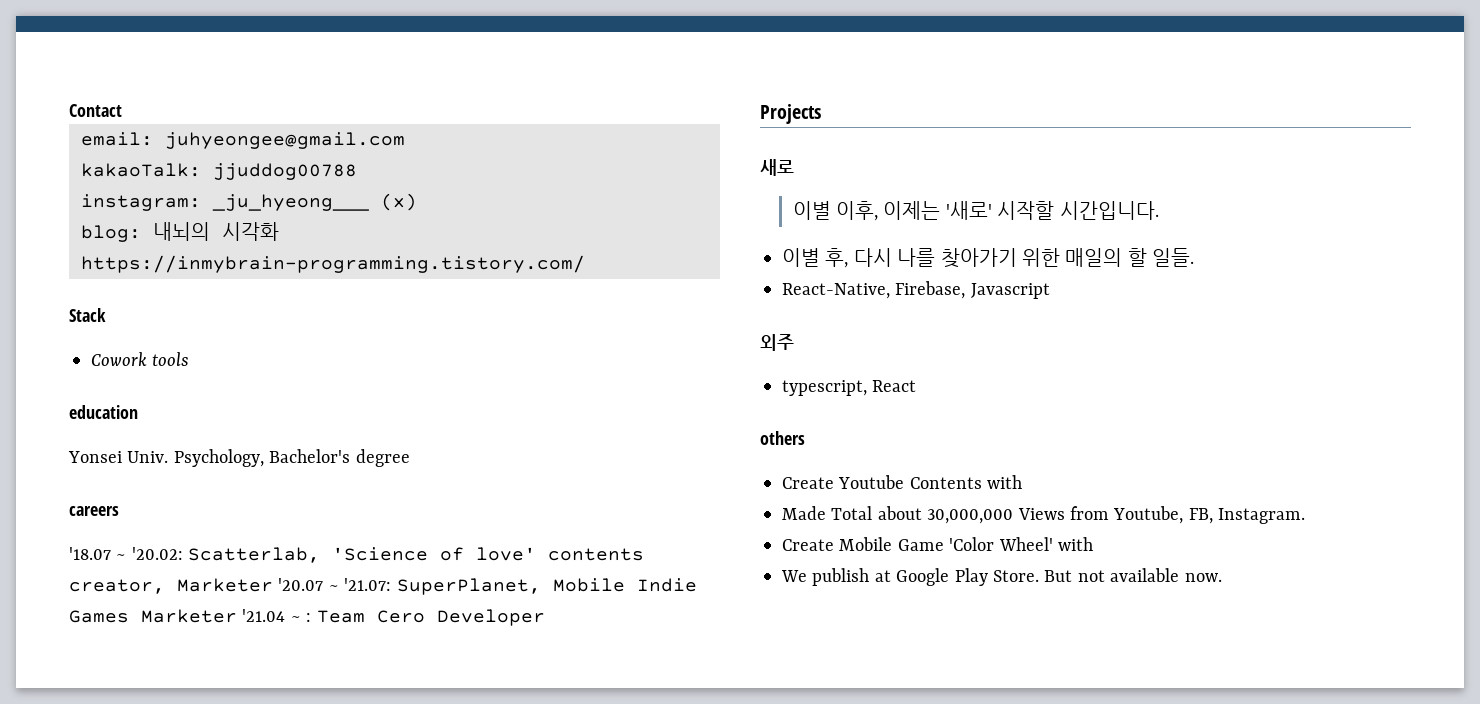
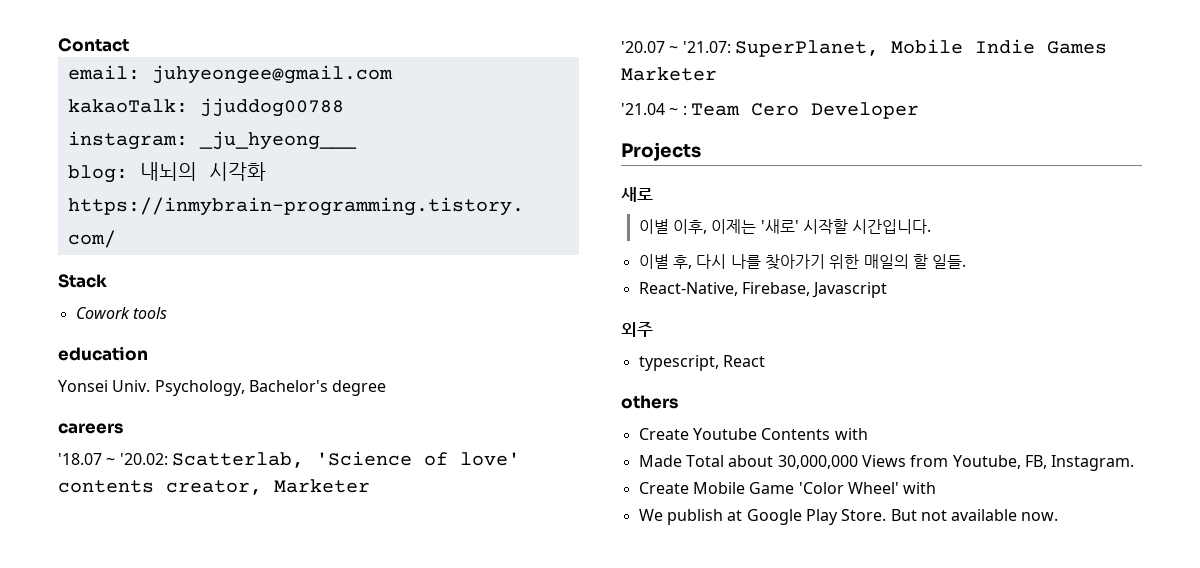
- instagram: _ju_hyeong___ (x)
+ instagram: _ju_hyeong___
- '18.07 ~ '20.02: Scatterlab, 'Science of love' contents creator, Marketer '20.07 ~ '21.07: SuperPlanet, Mobile Indie Games Marketer '21.04 ~ : Team Cero Developer
+ '18.07 ~ '20.02: Scatterlab, 'Science of love' contents creator, Marketer
+ '20.07 ~ '21.07: SuperPlanet, Mobile Indie Games Marketer
+ '21.04 ~ : Team Cero Developer

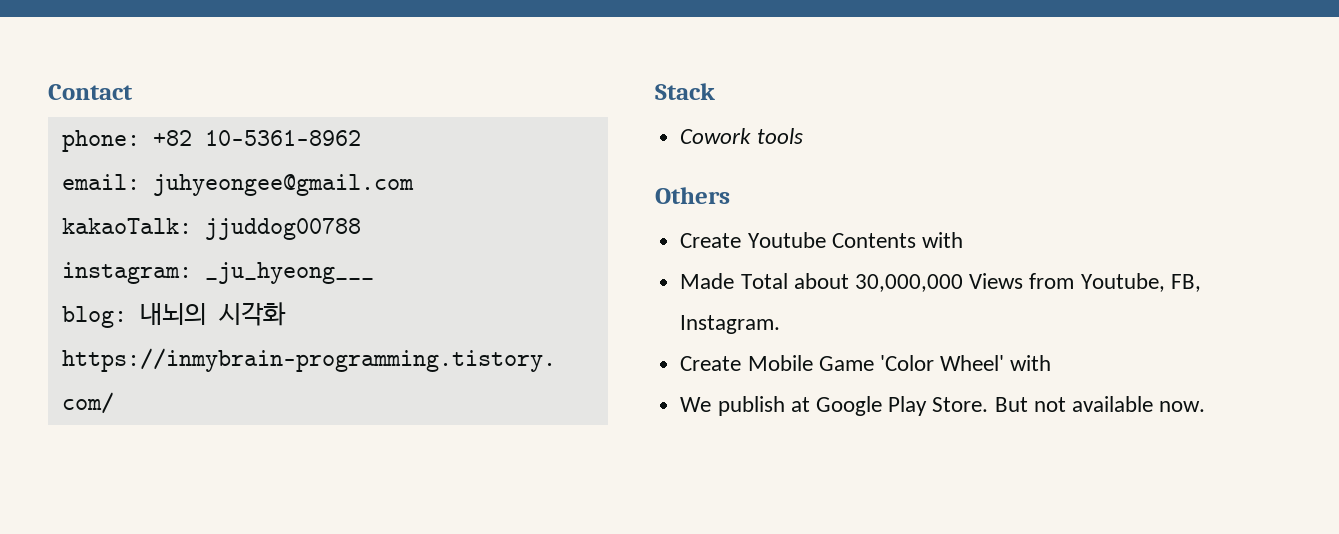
+ phone: +82 10-5361-8962
- education
- Yonsei Univ. Psychology, Bachelor's degree
- careers
- '18.07 ~ '20.02: Scatterlab, 'Science of love' contents creator, Marketer
- '20.07 ~ '21.07: SuperPlanet, Mobile Indie Games Marketer
- '21.04 ~ : Team Cero Developer
- Projects
- 새로
- 이별 이후, 이제는 '새로' 시작할 시간입니다.
- 이별 후, 다시 나를 찾아가기 위한 매일의 할 일들.
- React-Native, Firebase, Javascript
- 외주
- typescript, React
- others
+ Others

